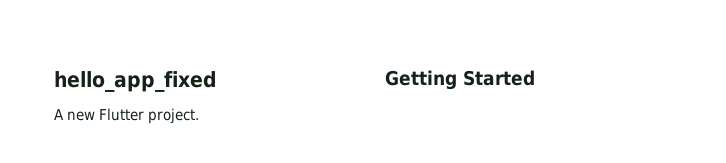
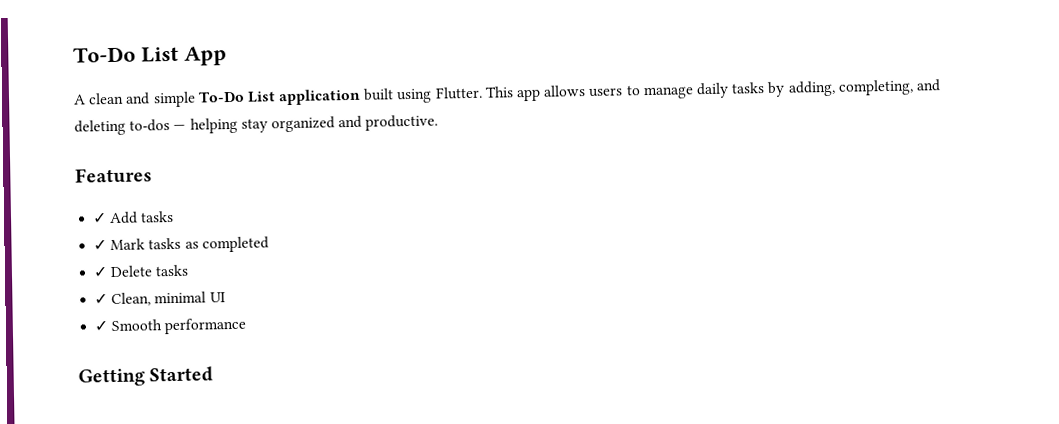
- hello_app_fixed
- A new Flutter project.
+ To-Do List App
+ A clean and simple To-Do List application built using Flutter. This app allows users to manage daily tasks by adding, completing, and deleting to-dos — helping stay organized and productive.
+ Features
+ ✓ Add tasks
+ ✓ Mark tasks as completed
+ ✓ Delete tasks
+ ✓ Clean, minimal UI
+ ✓ Smooth performance

